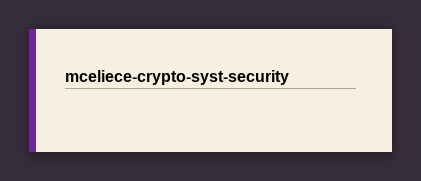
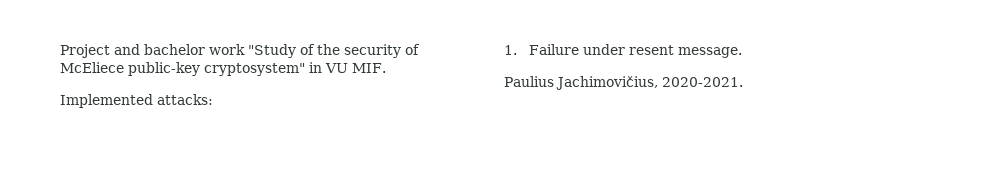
- mceliece-crypto-syst-security
+ Project and bachelor work "Study of the security of McEliece public-key cryptosystem" in VU MIF.
+ Implemented attacks:
+ 1. Failure under resent message.
+ Paulius Jachimovičius, 2020-2021.

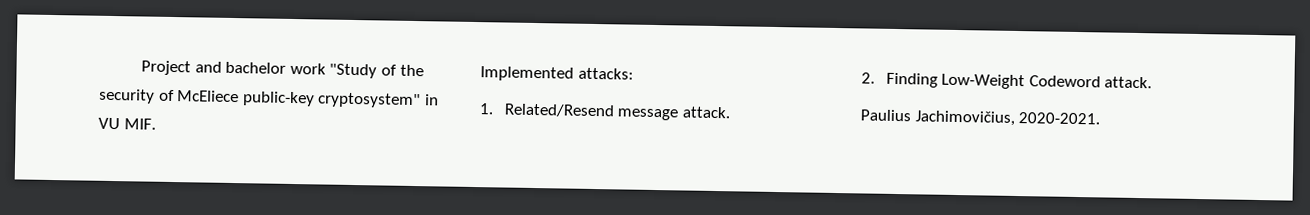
- 1. Failure under resent message.
+ 1. Related/Resend message attack.
+ 2. Finding Low-Weight Codeword attack.

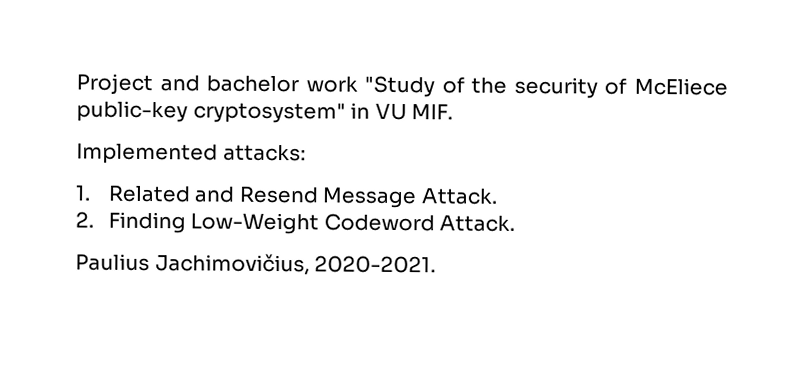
- 1. Related/Resend message attack.
+ 1. Related and Resend Message Attack.
- 2. Finding Low-Weight Codeword attack.
+ 2. Finding Low-Weight Codeword Attack.

